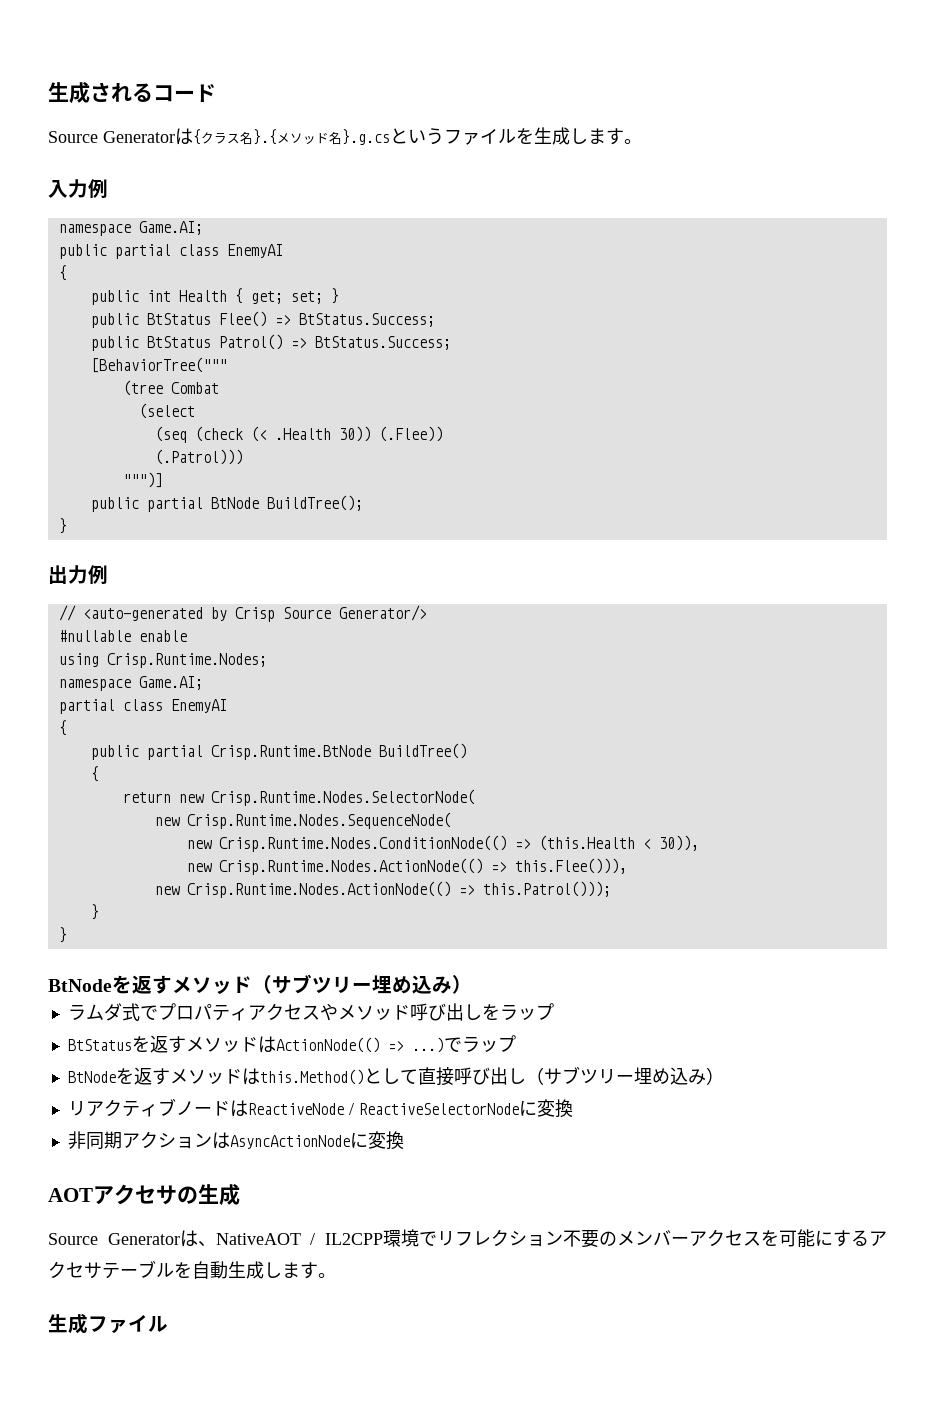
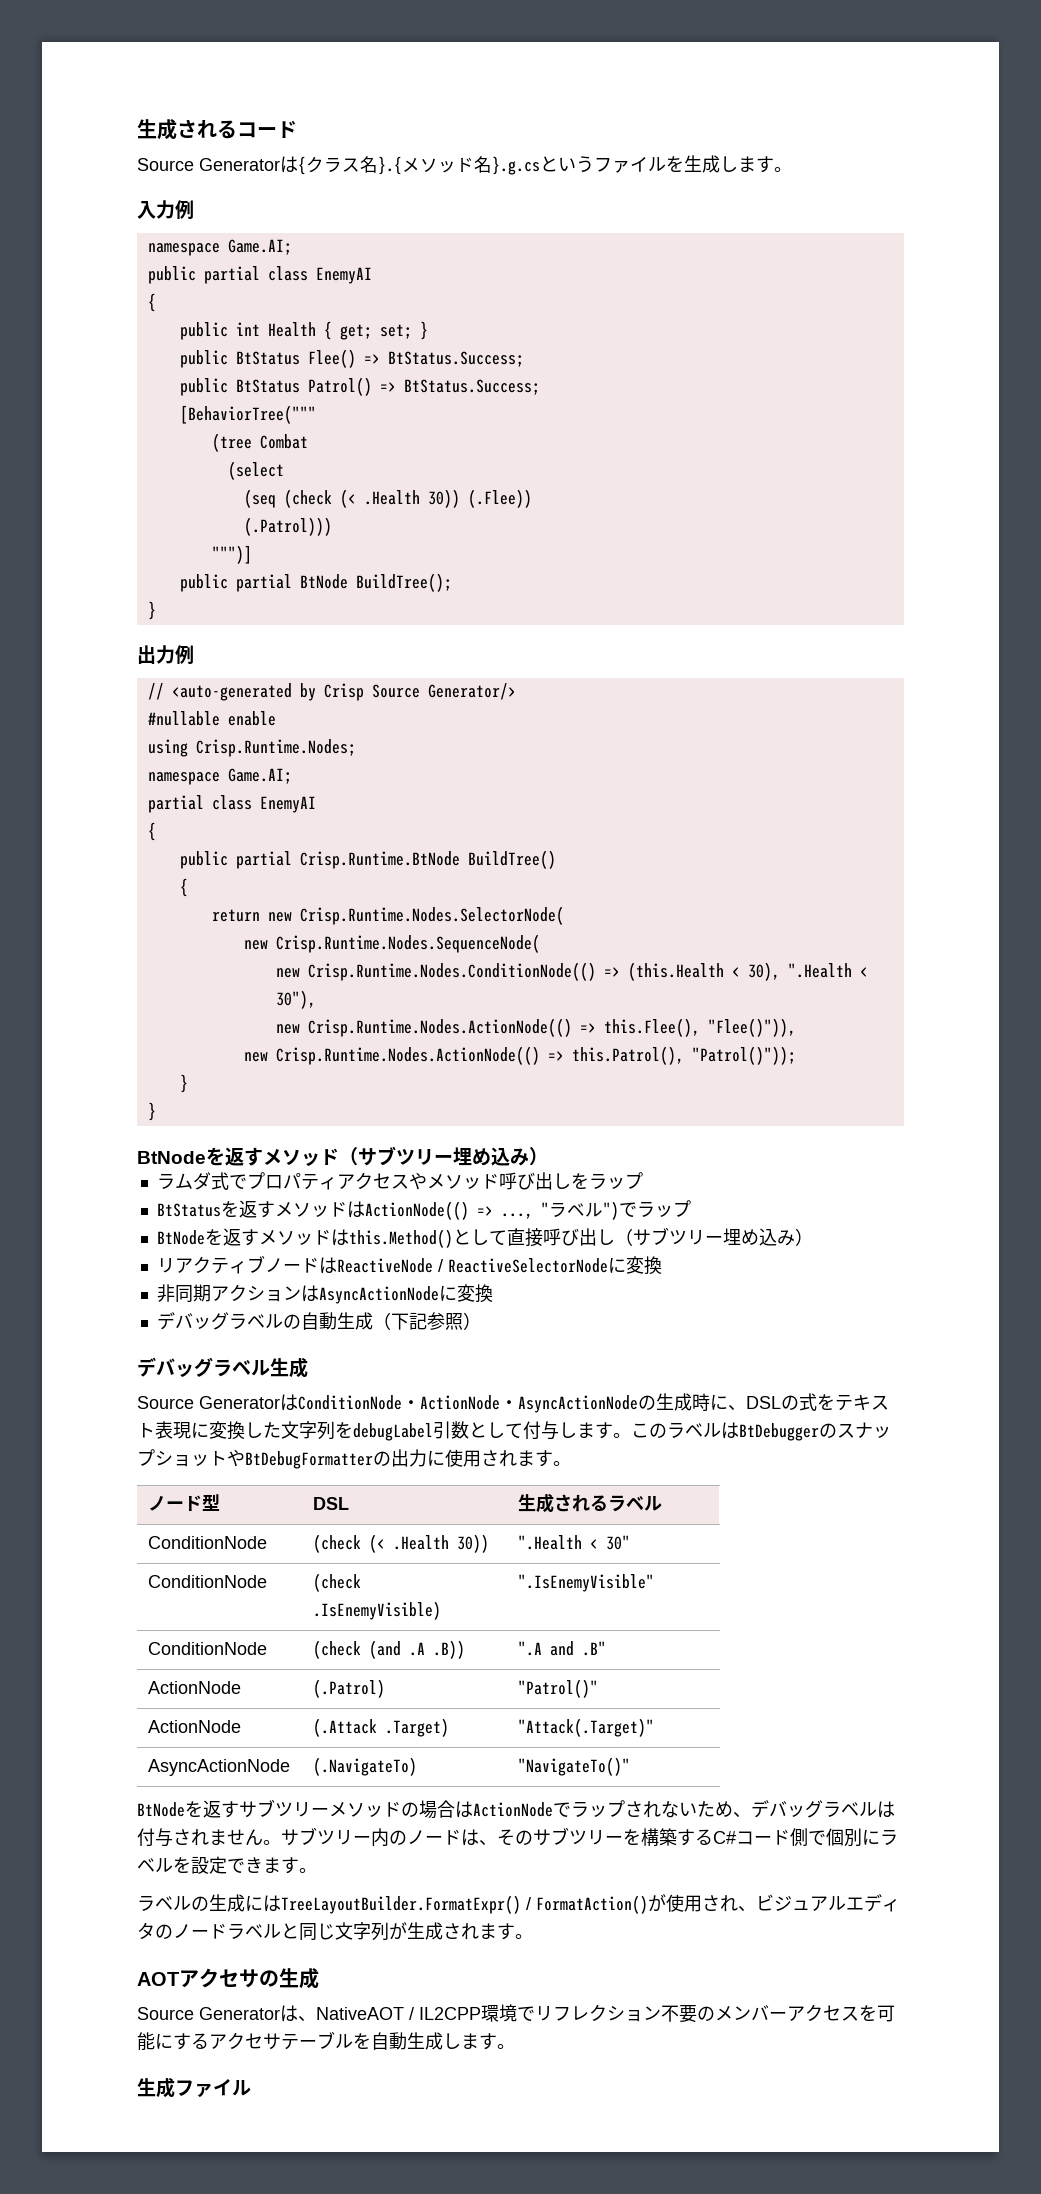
- new Crisp.Runtime.Nodes.ConditionNode(() => (this.Health < 30)),
- new Crisp.Runtime.Nodes.ActionNode(() => this.Flee())),
- new Crisp.Runtime.Nodes.ActionNode(() => this.Patrol()));
+ new Crisp.Runtime.Nodes.ConditionNode(() => (this.Health < 30), ".Health < 30"),
+ new Crisp.Runtime.Nodes.ActionNode(() => this.Flee(), "Flee()")),
+ new Crisp.Runtime.Nodes.ActionNode(() => this.Patrol(), "Patrol()"));
- BtStatusを返すメソッドはActionNode(() => ...)でラップ
+ BtStatusを返すメソッドはActionNode(() => ..., "ラベル")でラップ
+ デバッグラベルの自動生成（下記参照）
+ デバッグラベル生成
+ Source GeneratorはConditionNode・ActionNode・AsyncActionNodeの生成時に、DSLの式をテキスト表現に変換した文字列をdebugLabel引数として付与します。このラベルはBtDebuggerのスナップショットやBtDebugFormatterの出力に使用されます。
+ ノード型 | DSL | 生成されるラベル
+ ConditionNode | (check (< .Health 30)) | ".Health < 30"
+ ConditionNode | (check .IsEnemyVisible) | ".IsEnemyVisible"
+ ConditionNode | (check (and .A .B)) | ".A and .B"
+ ActionNode | (.Patrol) | "Patrol()"
+ ActionNode | (.Attack .Target) | "Attack(.Target)"
+ AsyncActionNode | (.NavigateTo) | "NavigateTo()"
+ BtNodeを返すサブツリーメソッドの場合はActionNodeでラップされないため、デバッグラベルは付与されません。サブツリー内のノードは、そのサブツリーを構築するC#コード側で個別にラベルを設定できます。
+ ラベルの生成にはTreeLayoutBuilder.FormatExpr() / FormatAction()が使用され、ビジュアルエディタのノードラベルと同じ文字列が生成されます。

